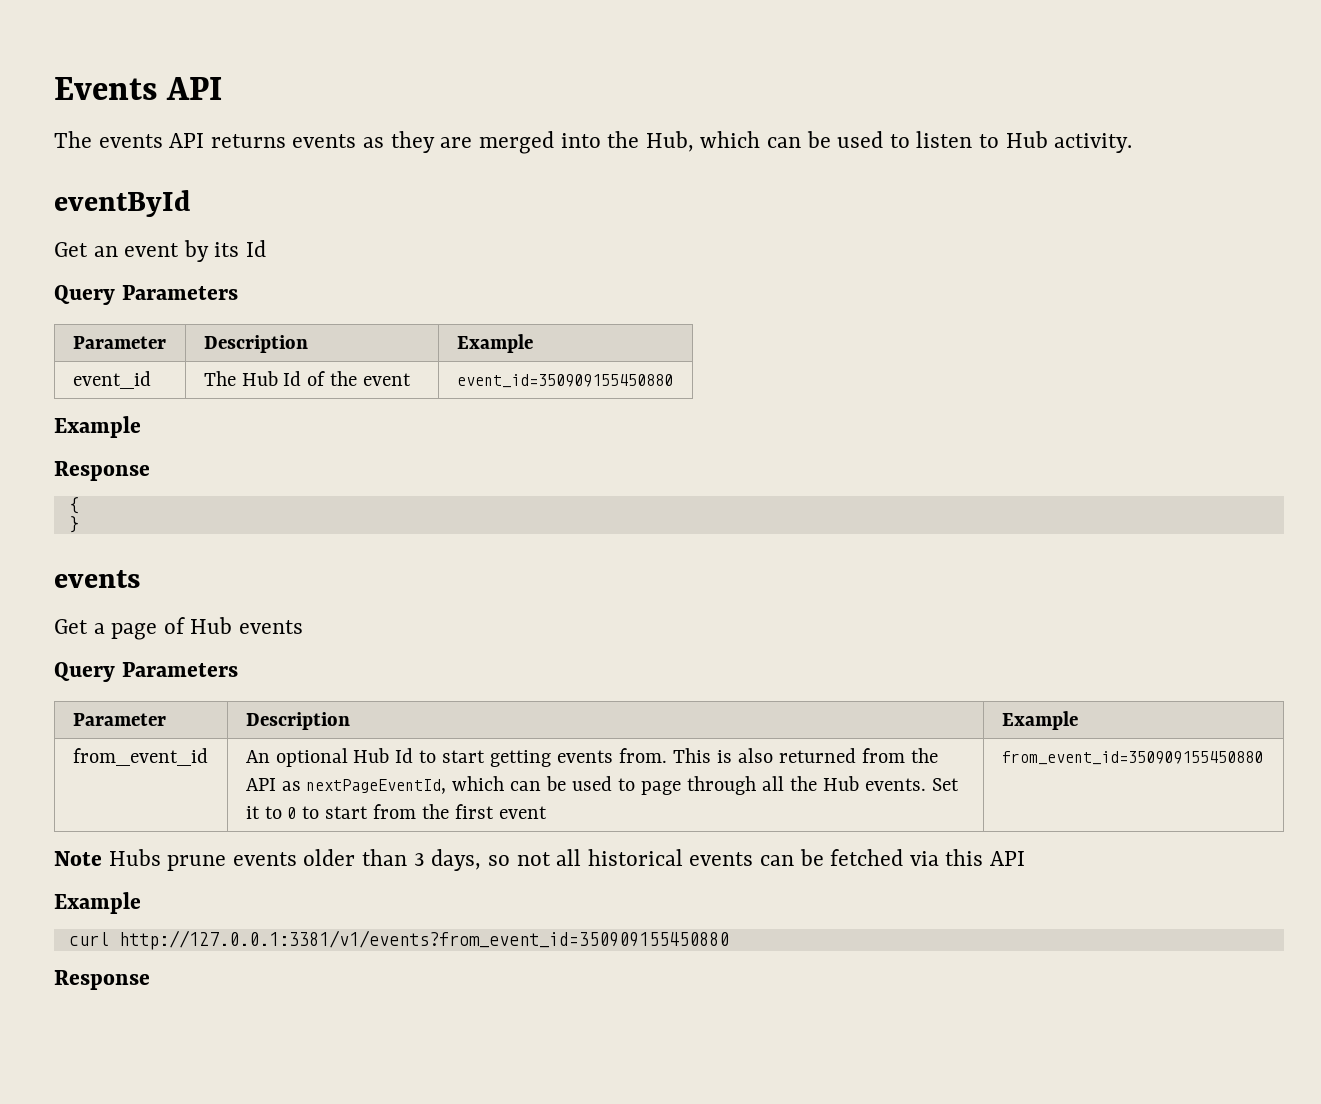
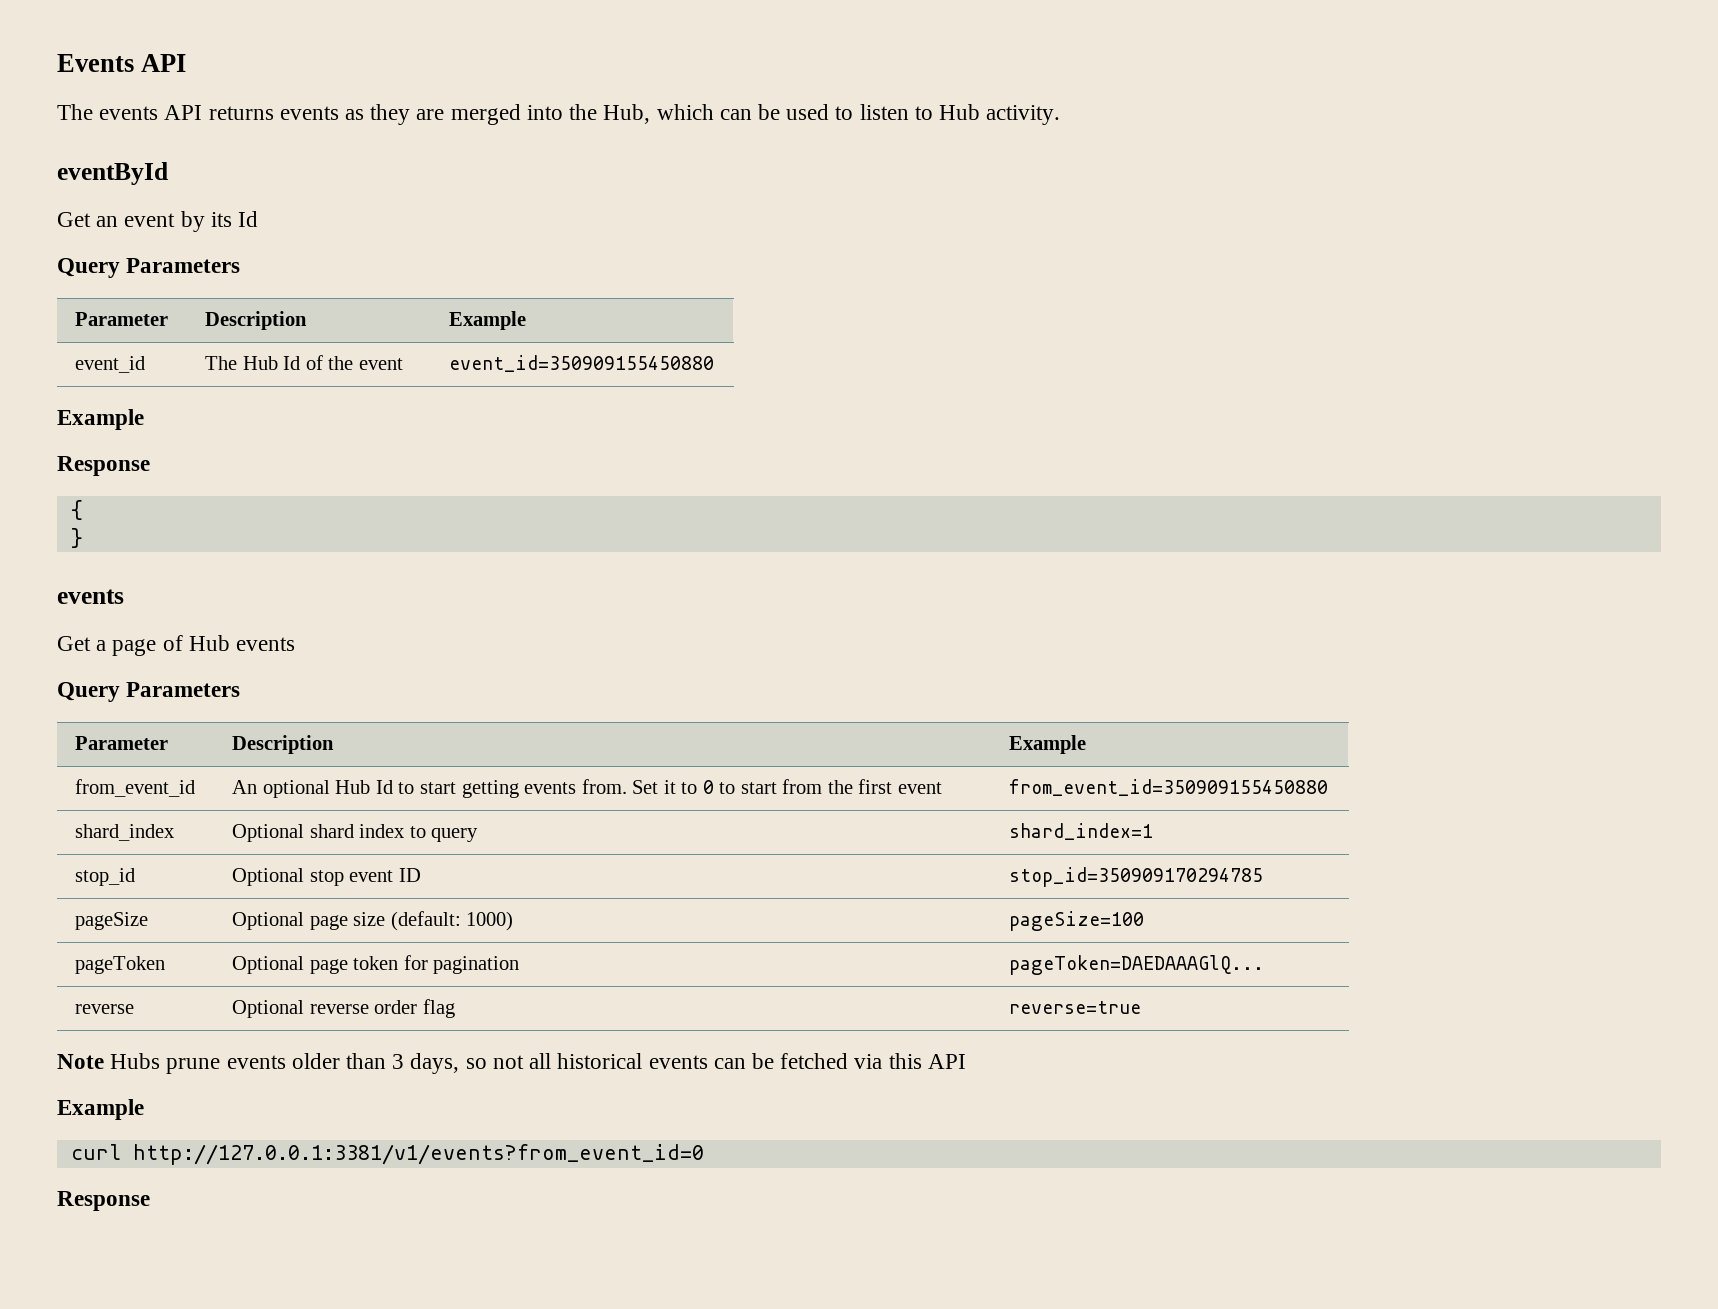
- This is also returned from the API as nextPageEventId, which can be used to page through all the Hub events.
+ shard_index | Optional shard index to query | shard_index=1
+ stop_id | Optional stop event ID | stop_id=350909170294785
+ pageSize | Optional page size (default: 1000) | pageSize=100
+ pageToken | Optional page token for pagination | pageToken=DAEDAAAGlQ...
+ reverse | Optional reverse order flag | reverse=true
- curl http://127.0.0.1:3381/v1/events?from_event_id=350909155450880
+ curl http://127.0.0.1:3381/v1/events?from_event_id=0

